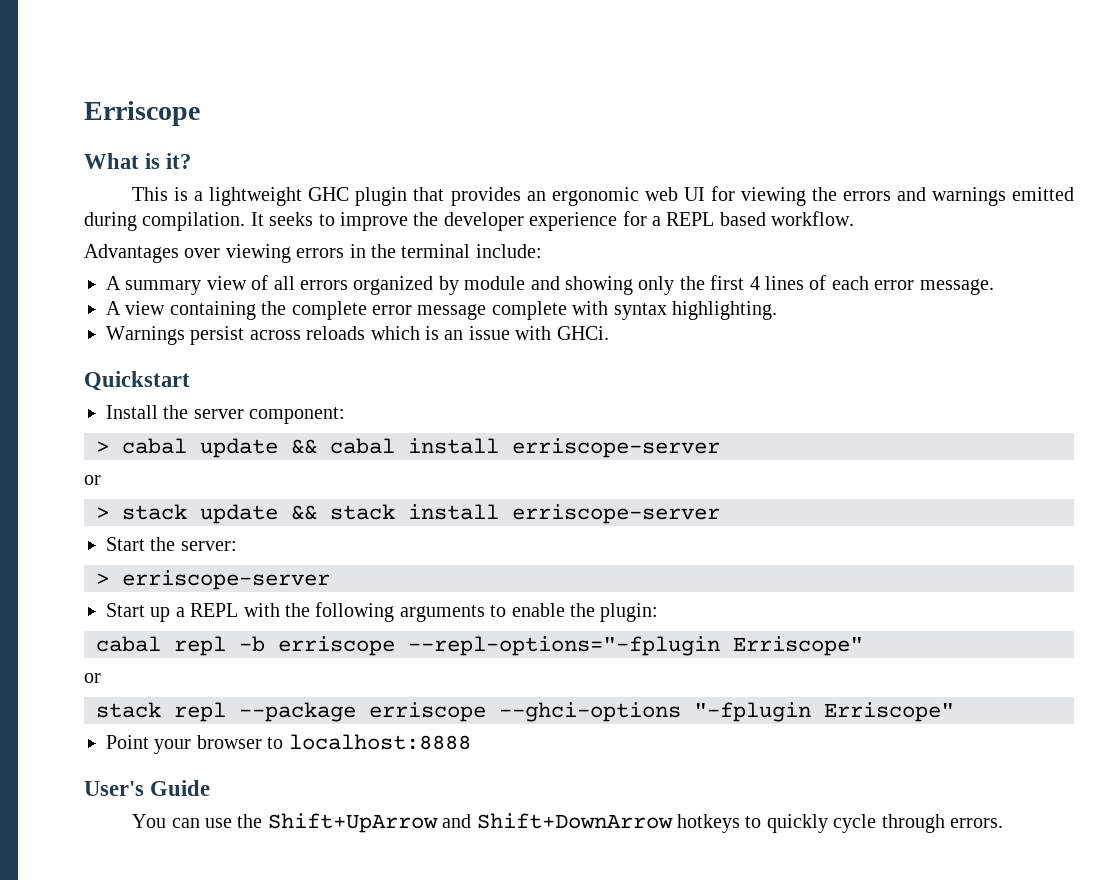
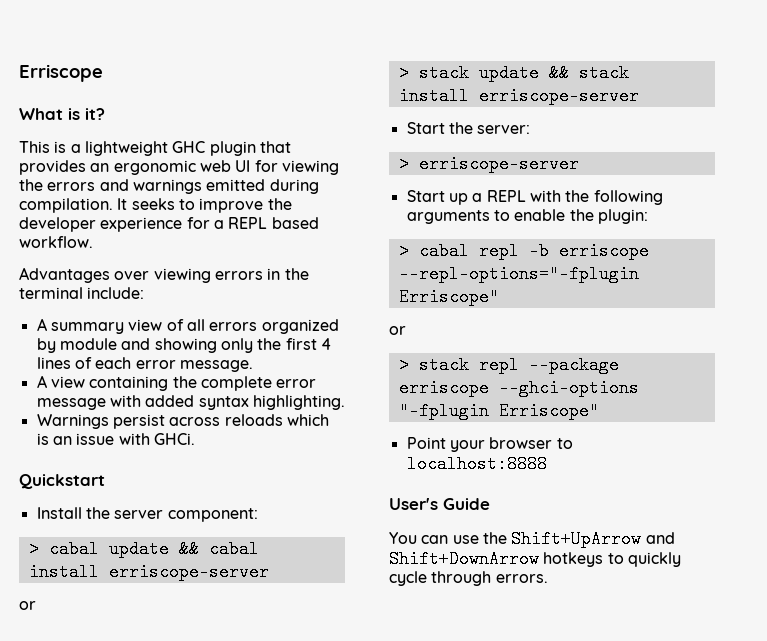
- A view containing the complete error message complete with syntax highlighting.
+ A view containing the complete error message with added syntax highlighting.
- cabal repl -b erriscope --repl-options="-fplugin Erriscope"
+ > cabal repl -b erriscope --repl-options="-fplugin Erriscope"
- stack repl --package erriscope --ghci-options "-fplugin Erriscope"
+ > stack repl --package erriscope --ghci-options "-fplugin Erriscope"

